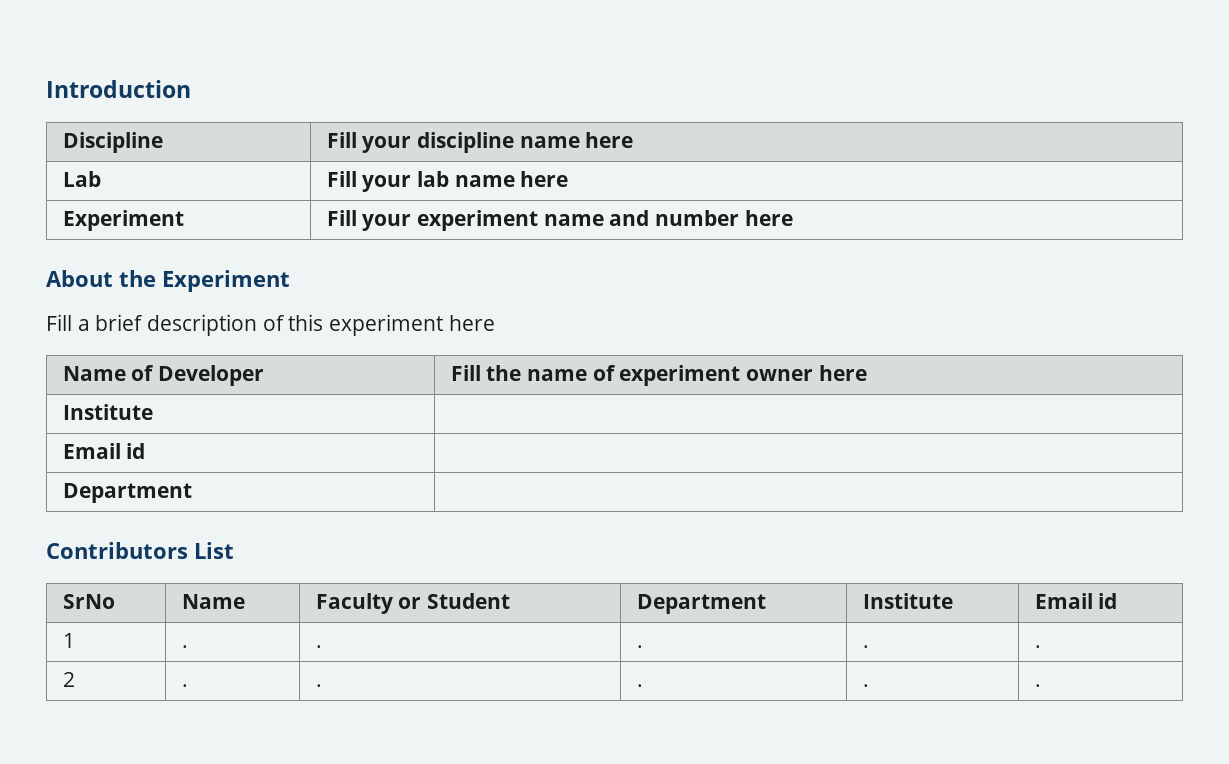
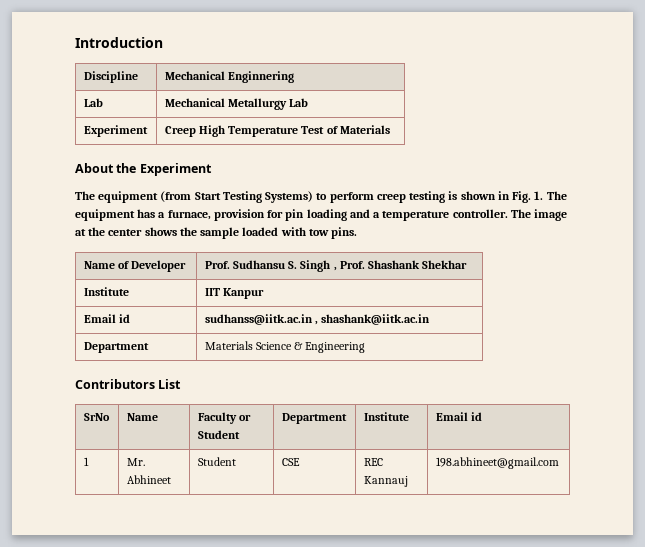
- Discipline | Fill your discipline name here
- Lab | Fill your lab name here
- Experiment | Fill your experiment name and number here
+ Discipline | Mechanical Enginnering
+ Lab | Mechanical Metallurgy Lab
+ Experiment | Creep High Temperature Test of Materials
  About the Experiment
- Fill a brief description of this experiment here
- Name of Developer | Fill the name of experiment owner here
- Institute |
+ The equipment (from Start Testing Systems) to perform creep testing is shown in Fig. 1. The equipment has a furnace, provision for pin loading and a temperature controller. The image at the center shows the sample loaded with tow pins.
+ Name of Developer | Prof. Sudhansu S. Singh , Prof. Shashank Shekhar
+ Institute | IIT Kanpur
- Email id |
- Department |
+ Email id | sudhanss@iitk.ac.in , shashank@iitk.ac.in
+ Department | Materials Science & Engineering
- 1 | . | . | . | . | .
- 2 | . | . | . | . | .
+ 1 | Mr. Abhineet | Student | CSE | REC Kannauj | 198.abhineet@gmail.com

